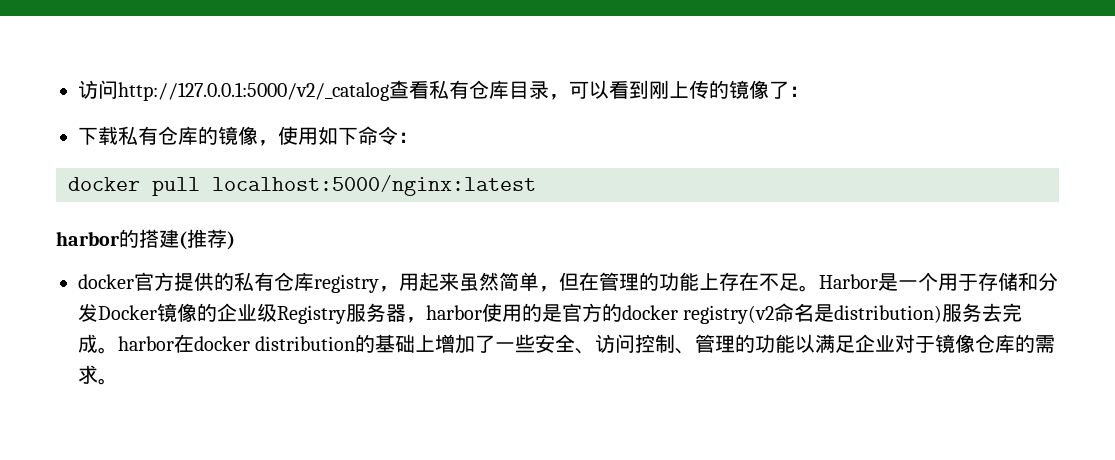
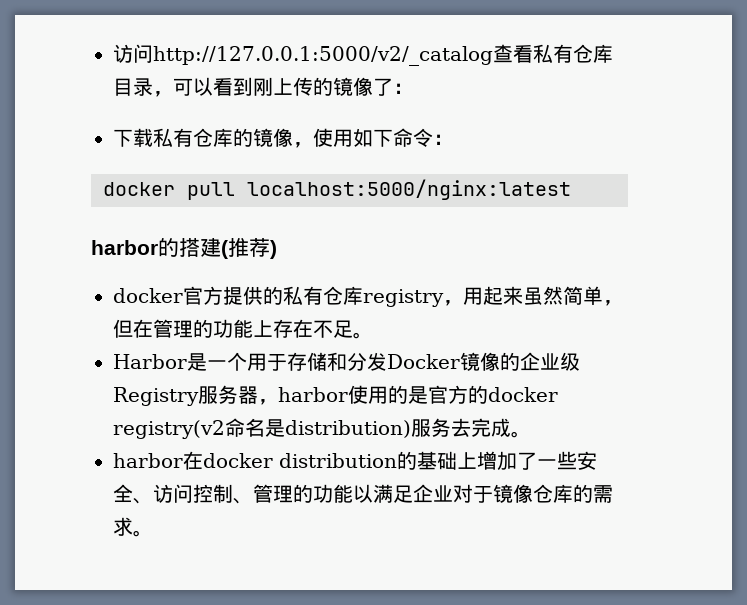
- docker官方提供的私有仓库registry，用起来虽然简单，但在管理的功能上存在不足。Harbor是一个用于存储和分发Docker镜像的企业级Registry服务器，harbor使用的是官方的docker registry(v2命名是distribution)服务去完成。harbor在docker distribution的基础上增加了一些安全、访问控制、管理的功能以满足企业对于镜像仓库的需求。
+ docker官方提供的私有仓库registry，用起来虽然简单，但在管理的功能上存在不足。
+ Harbor是一个用于存储和分发Docker镜像的企业级Registry服务器，harbor使用的是官方的docker registry(v2命名是distribution)服务去完成。
+ harbor在docker distribution的基础上增加了一些安全、访问控制、管理的功能以满足企业对于镜像仓库的需求。

